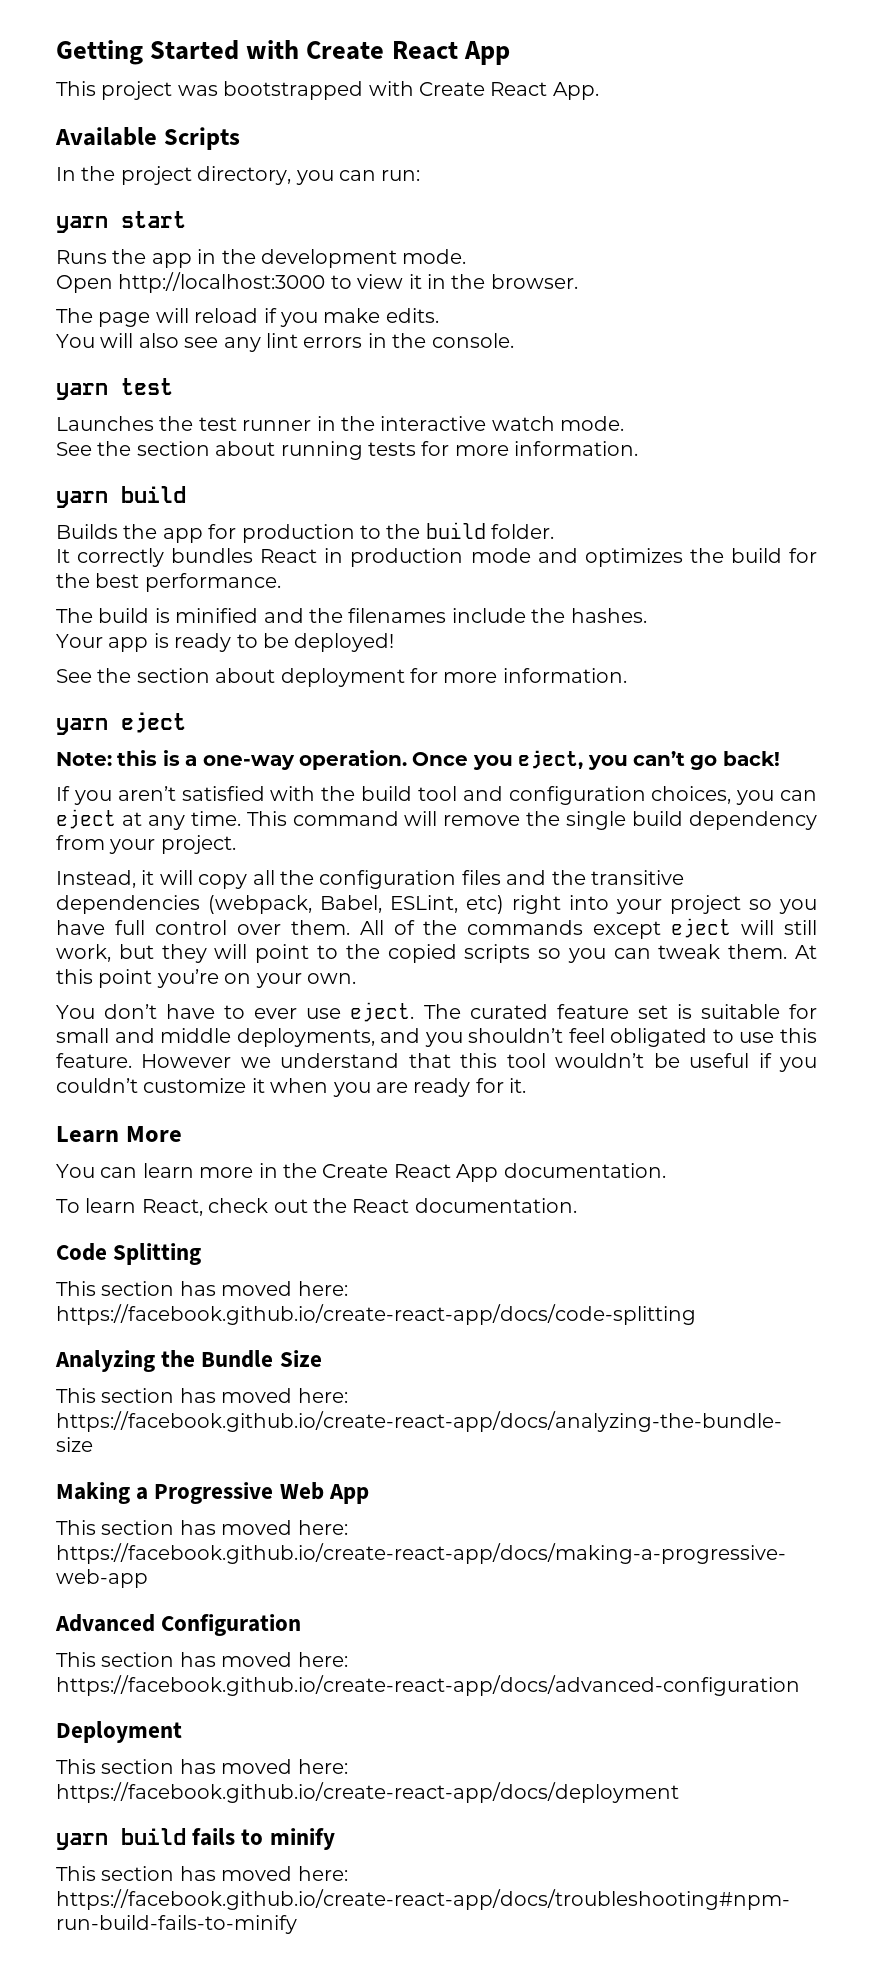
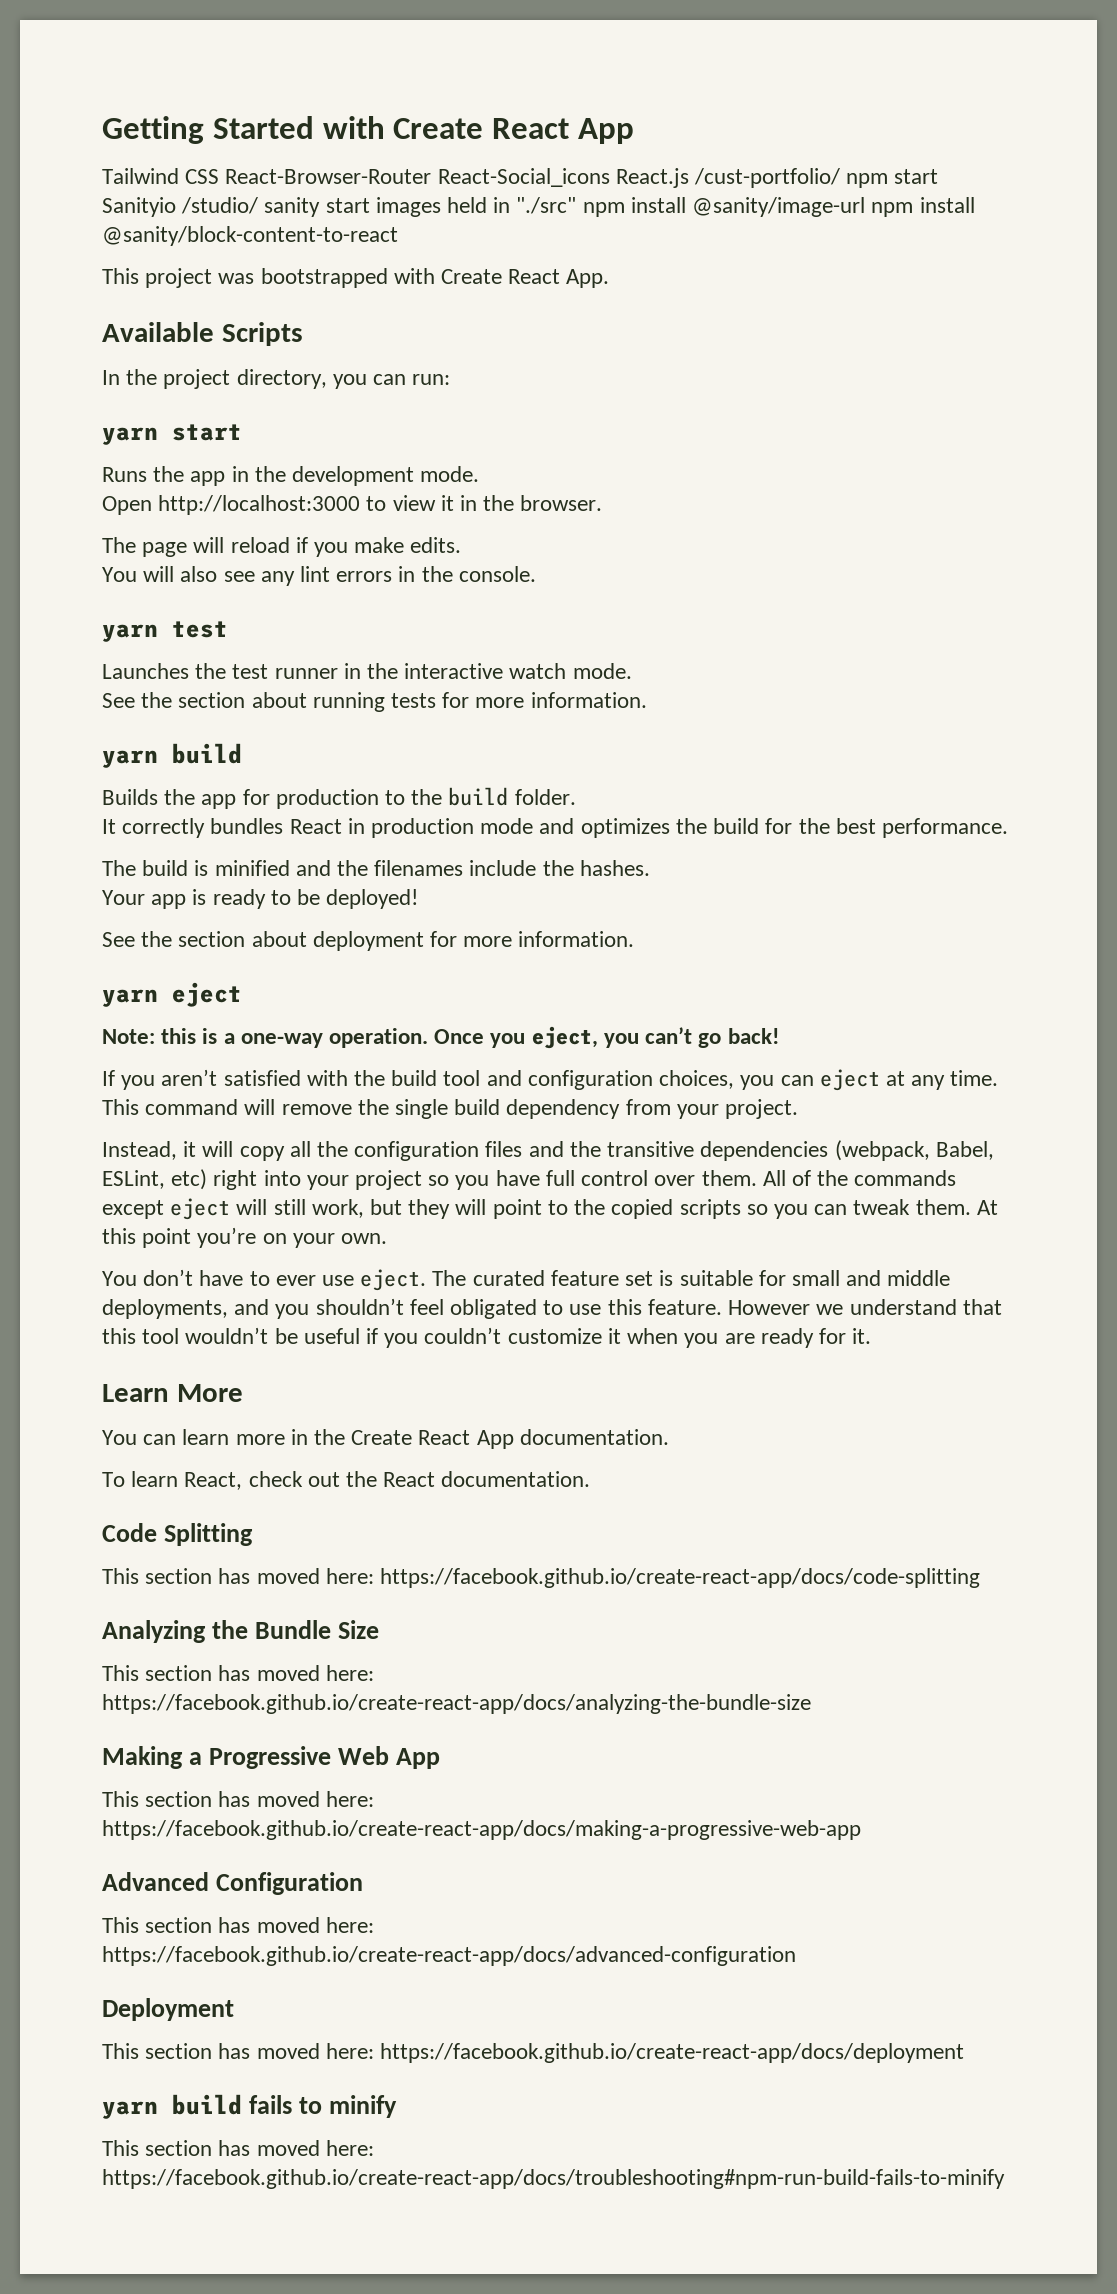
+ Tailwind CSS React-Browser-Router React-Social_icons React.js /cust-portfolio/ npm start Sanityio /studio/ sanity start images held in "./src" npm install @sanity/image-url npm install @sanity/block-content-to-react

